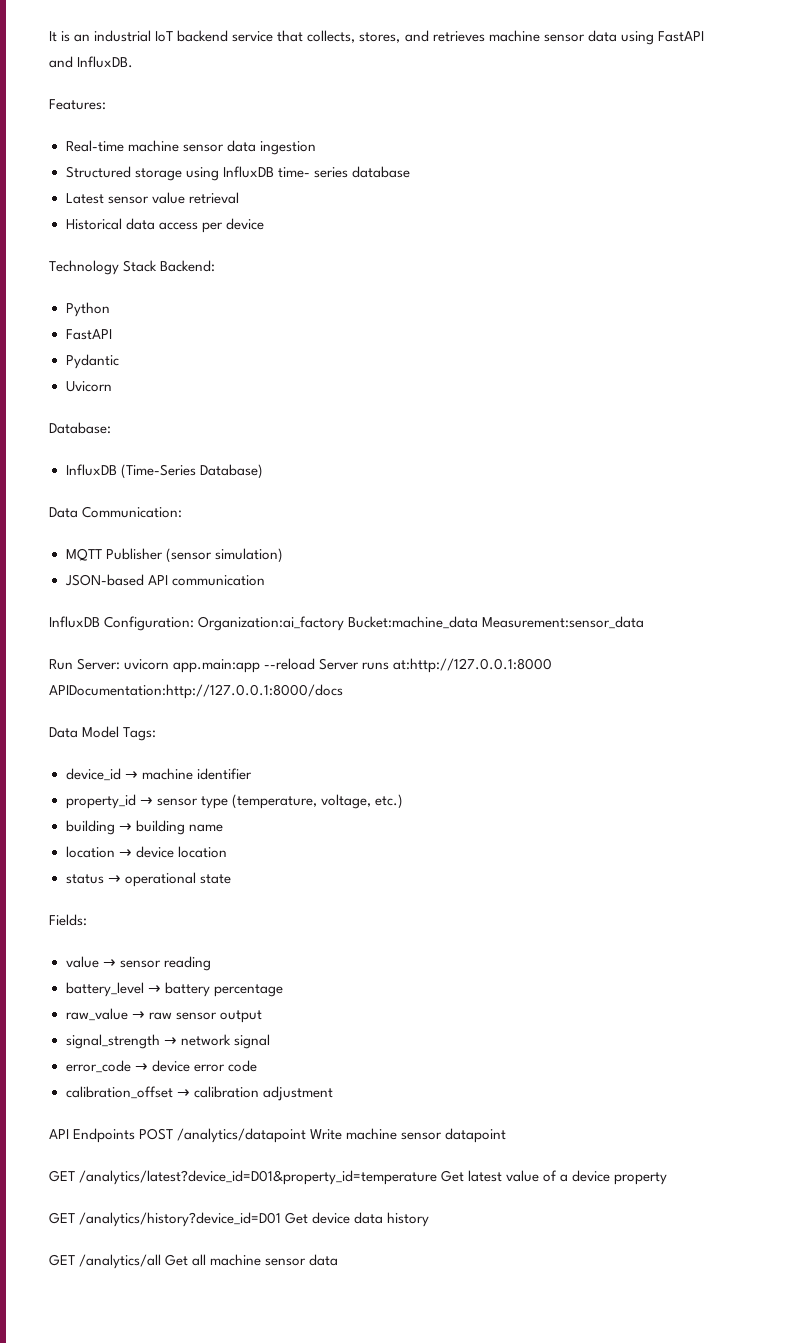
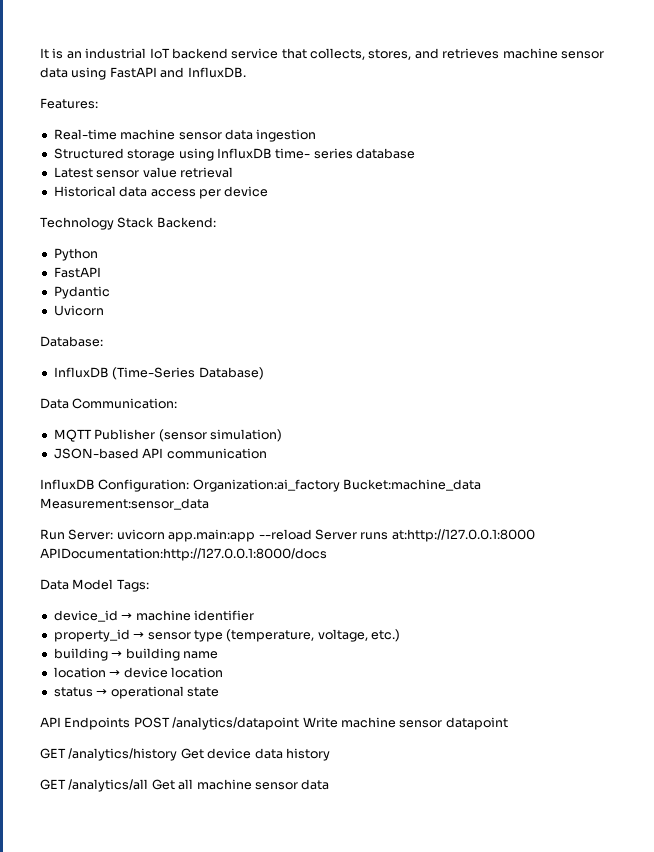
- Fields:
- value → sensor reading
- battery_level → battery percentage
- raw_value → raw sensor output
- signal_strength → network signal
- error_code → device error code
- calibration_offset → calibration adjustment
- GET /analytics/latest?device_id=D01&property_id=temperature Get latest value of a device property
- GET /analytics/history?device_id=D01 Get device data history
+ GET /analytics/history Get device data history

